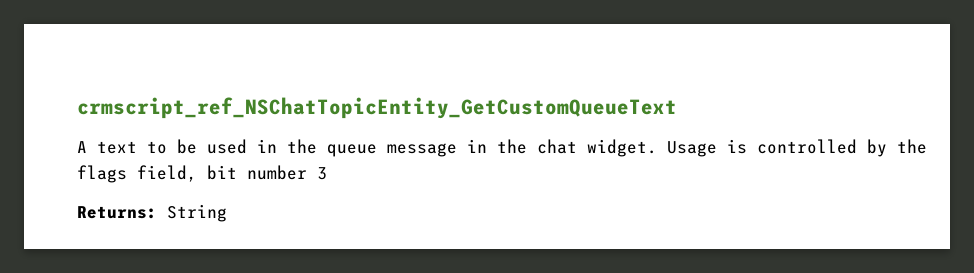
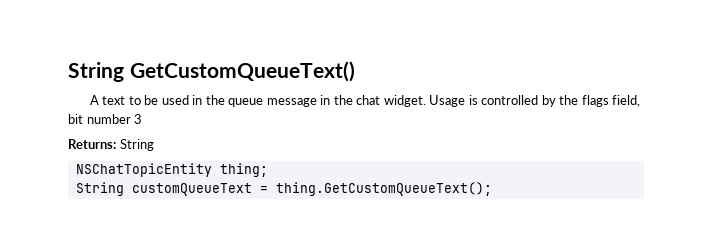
- crmscript_ref_NSChatTopicEntity_GetCustomQueueText
+ String GetCustomQueueText()
+ NSChatTopicEntity thing;
+ String customQueueText = thing.GetCustomQueueText();

